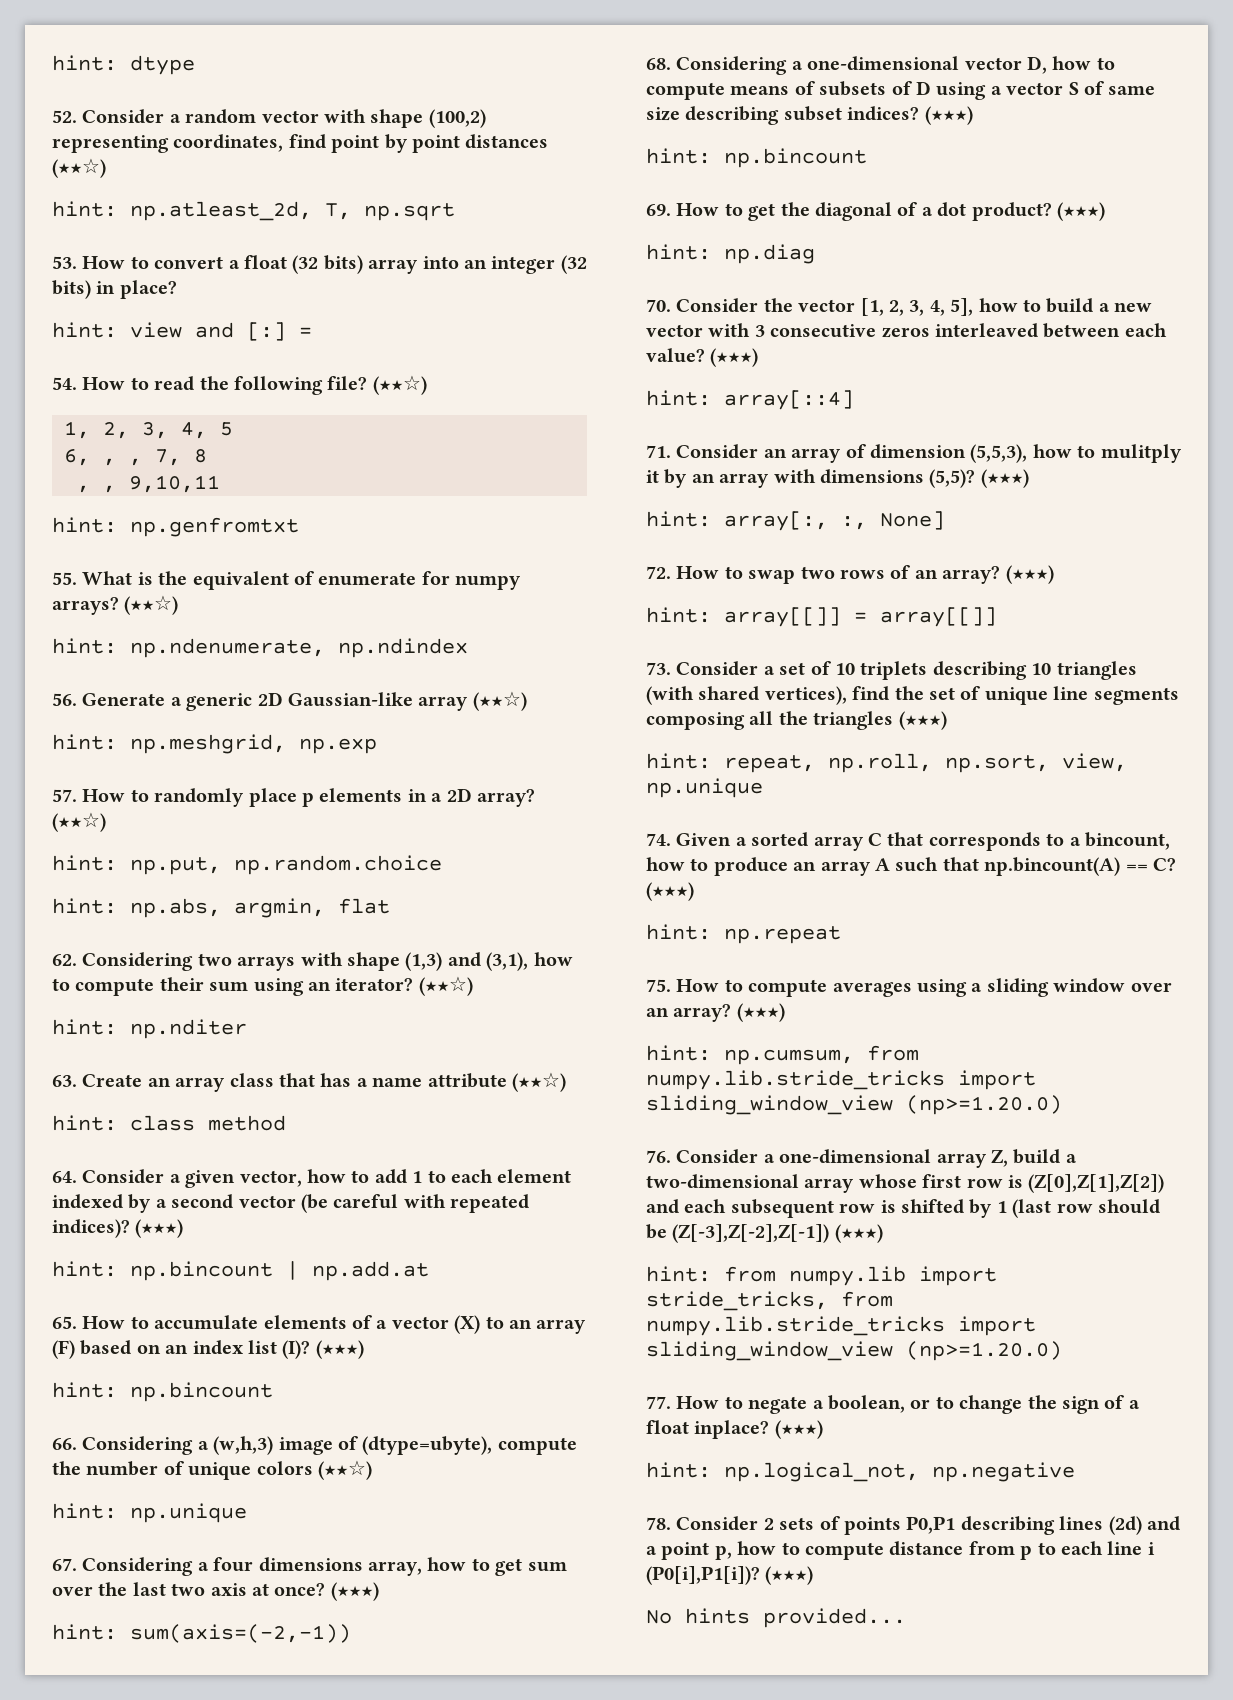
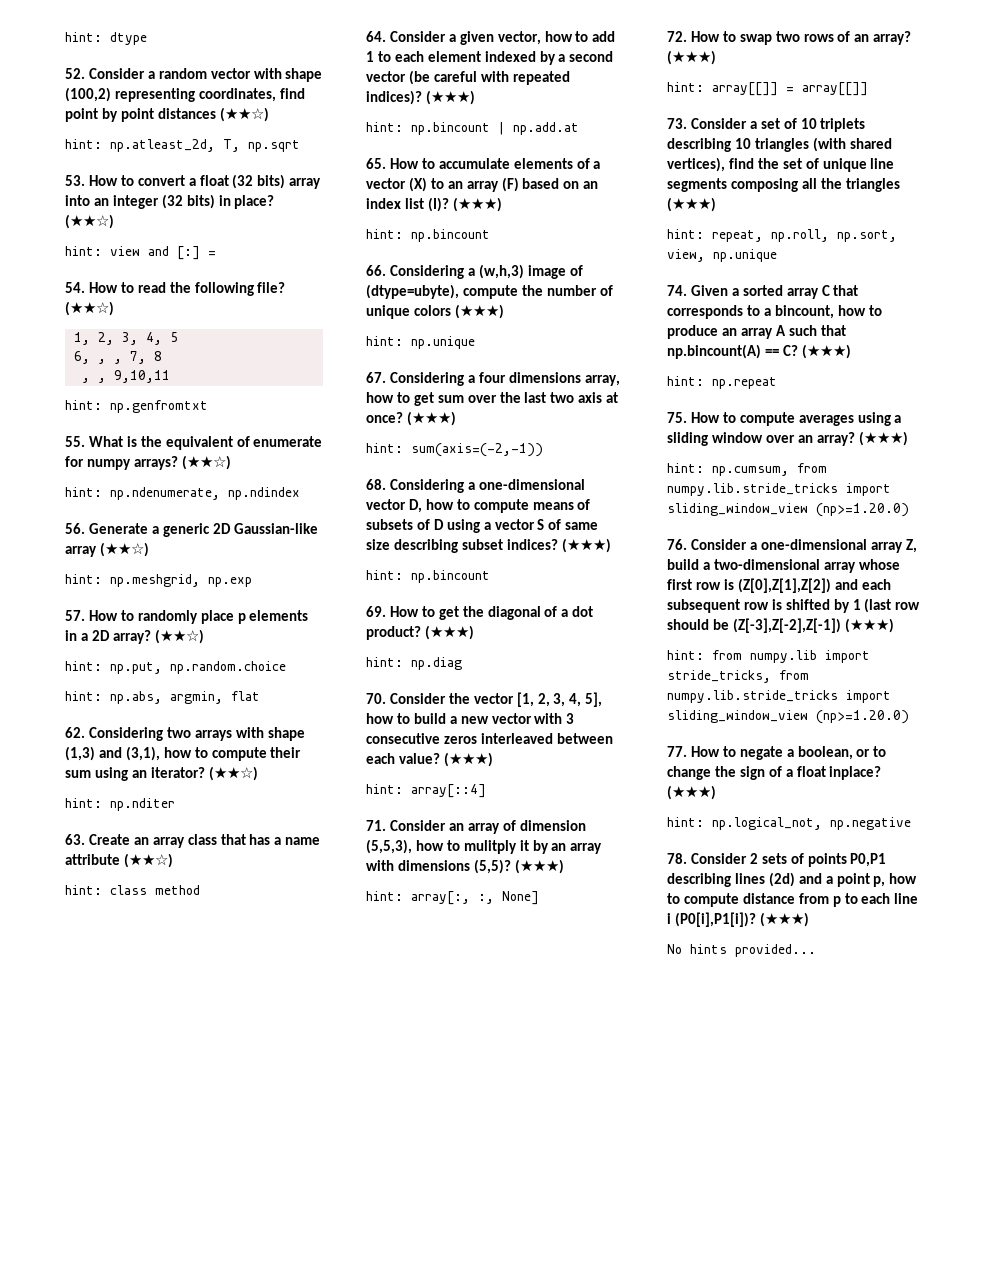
- 53. How to convert a float (32 bits) array into an integer (32 bits) in place?
+ 53. How to convert a float (32 bits) array into an integer (32 bits) in place? (★★☆)
- 66. Considering a (w,h,3) image of (dtype=ubyte), compute the number of unique colors (★★☆)
+ 66. Considering a (w,h,3) image of (dtype=ubyte), compute the number of unique colors (★★★)

